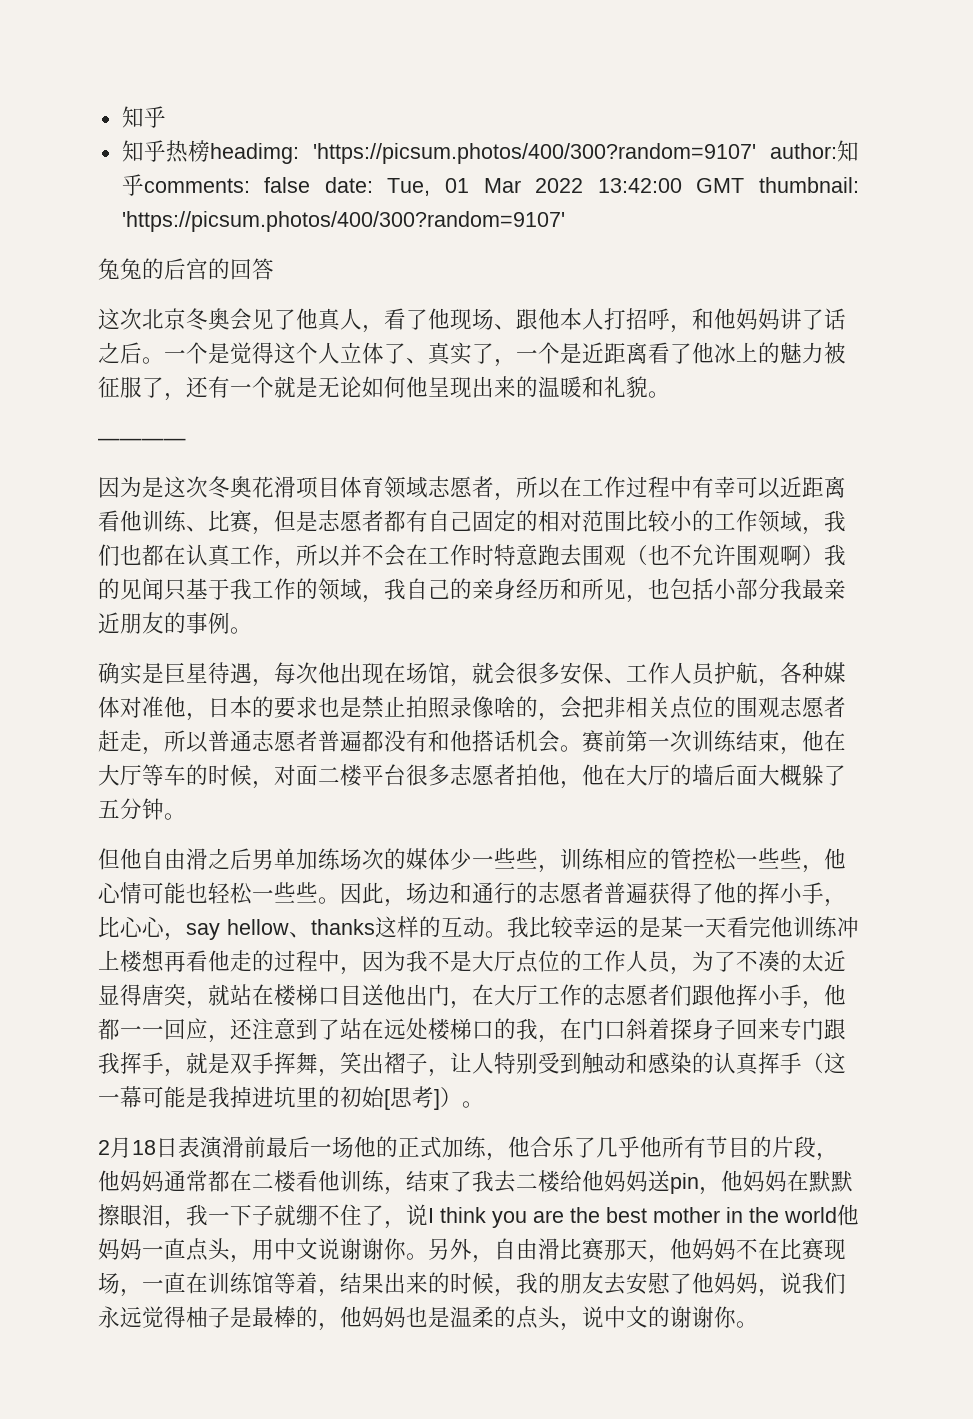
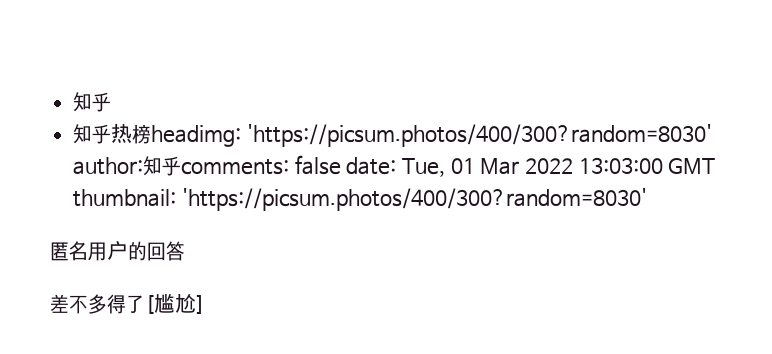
- 知乎热榜headimg: 'https://picsum.photos/400/300?random=9107' author:知乎comments: false date: Tue, 01 Mar 2022 13:42:00 GMT thumbnail: 'https://picsum.photos/400/300?random=9107'
- 兔兔的后宫的回答
- 这次北京冬奥会见了他真人，看了他现场、跟他本人打招呼，和他妈妈讲了话之后。一个是觉得这个人立体了、真实了，一个是近距离看了他冰上的魅力被征服了，还有一个就是无论如何他呈现出来的温暖和礼貌。
- ————
- 因为是这次冬奥花滑项目体育领域志愿者，所以在工作过程中有幸可以近距离看他训练、比赛，但是志愿者都有自己固定的相对范围比较小的工作领域，我们也都在认真工作，所以并不会在工作时特意跑去围观（也不允许围观啊）我的见闻只基于我工作的领域，我自己的亲身经历和所见，也包括小部分我最亲近朋友的事例。
- 确实是巨星待遇，每次他出现在场馆，就会很多安保、工作人员护航，各种媒体对准他，日本的要求也是禁止拍照录像啥的，会把非相关点位的围观志愿者赶走，所以普通志愿者普遍都没有和他搭话机会。赛前第一次训练结束，他在大厅等车的时候，对面二楼平台很多志愿者拍他，他在大厅的墙后面大概躲了五分钟。
- 但他自由滑之后男单加练场次的媒体少一些些，训练相应的管控松一些些，他心情可能也轻松一些些。因此，场边和通行的志愿者普遍获得了他的挥小手，比心心，say hellow、thanks这样的互动。我比较幸运的是某一天看完他训练冲上楼想再看他走的过程中，因为我不是大厅点位的工作人员，为了不凑的太近显得唐突，就站在楼梯口目送他出门，在大厅工作的志愿者们跟他挥小手，他都一一回应，还注意到了站在远处楼梯口的我，在门口斜着探身子回来专门跟我挥手，就是双手挥舞，笑出褶子，让人特别受到触动和感染的认真挥手（这一幕可能是我掉进坑里的初始[思考]）。
- 2月18日表演滑前最后一场他的正式加练，他合乐了几乎他所有节目的片段，他妈妈通常都在二楼看他训练，结束了我去二楼给他妈妈送pin，他妈妈在默默擦眼泪，我一下子就绷不住了，说I think you are the best mother in the world他妈妈一直点头，用中文说谢谢你。另外，自由滑比赛那天，他妈妈不在比赛现场，一直在训练馆等着，结果出来的时候，我的朋友去安慰了他妈妈，说我们永远觉得柚子是最棒的，他妈妈也是温柔的点头，说中文的谢谢你。
+ 知乎热榜headimg: 'https://picsum.photos/400/300?random=8030' author:知乎comments: false date: Tue, 01 Mar 2022 13:03:00 GMT thumbnail: 'https://picsum.photos/400/300?random=8030'
+ 匿名用户的回答
+ 差不多得了[尴尬]

